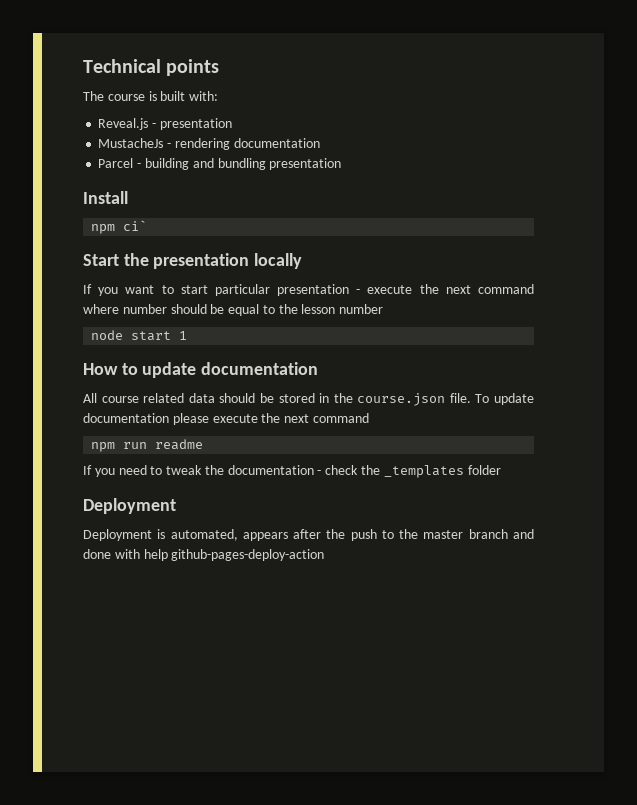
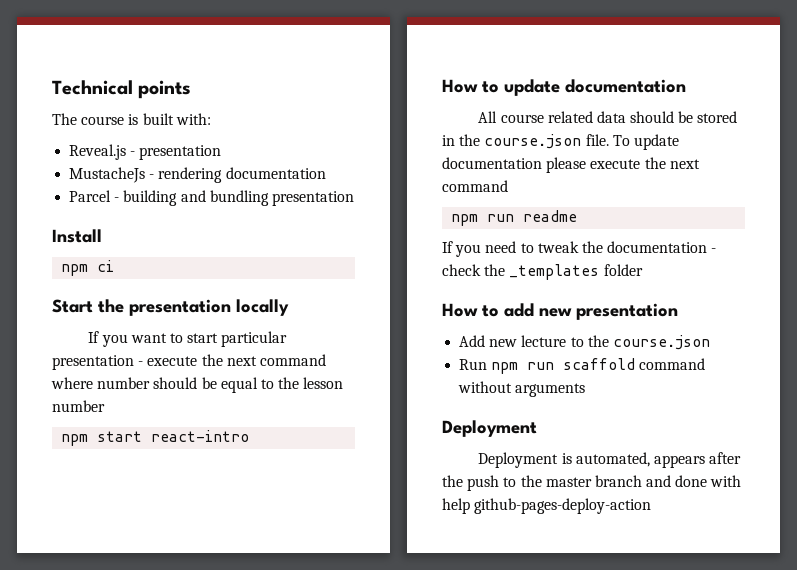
- npm ci`
+ npm ci
- node start 1
+ npm start react-intro
+ How to add new presentation
+ Add new lecture to the course.json
+ Run npm run scaffold command without arguments

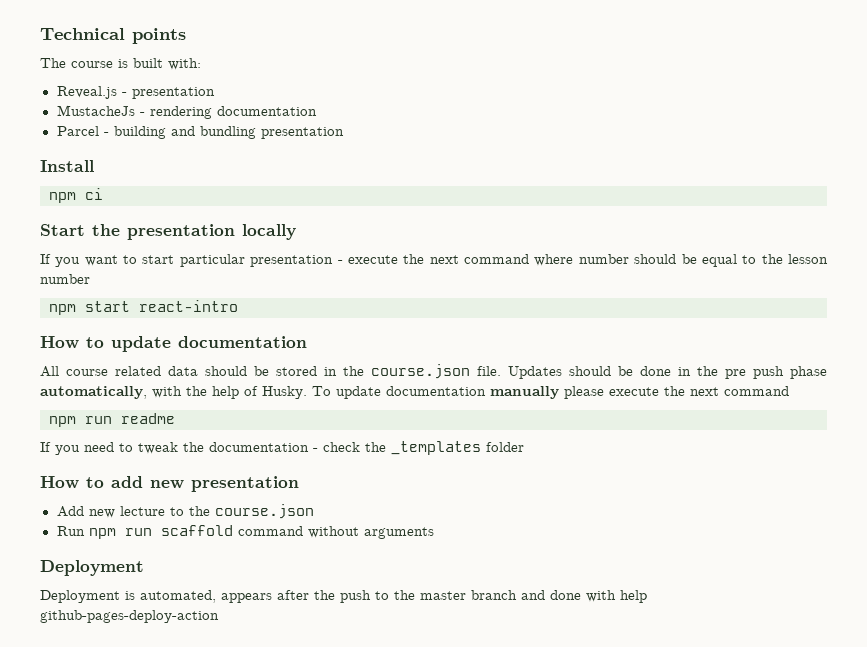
+ Updates should be done in the pre push phase automatically, with the help of Husky.
- To update documentation please execute the next command
+ To update documentation manually please execute the next command

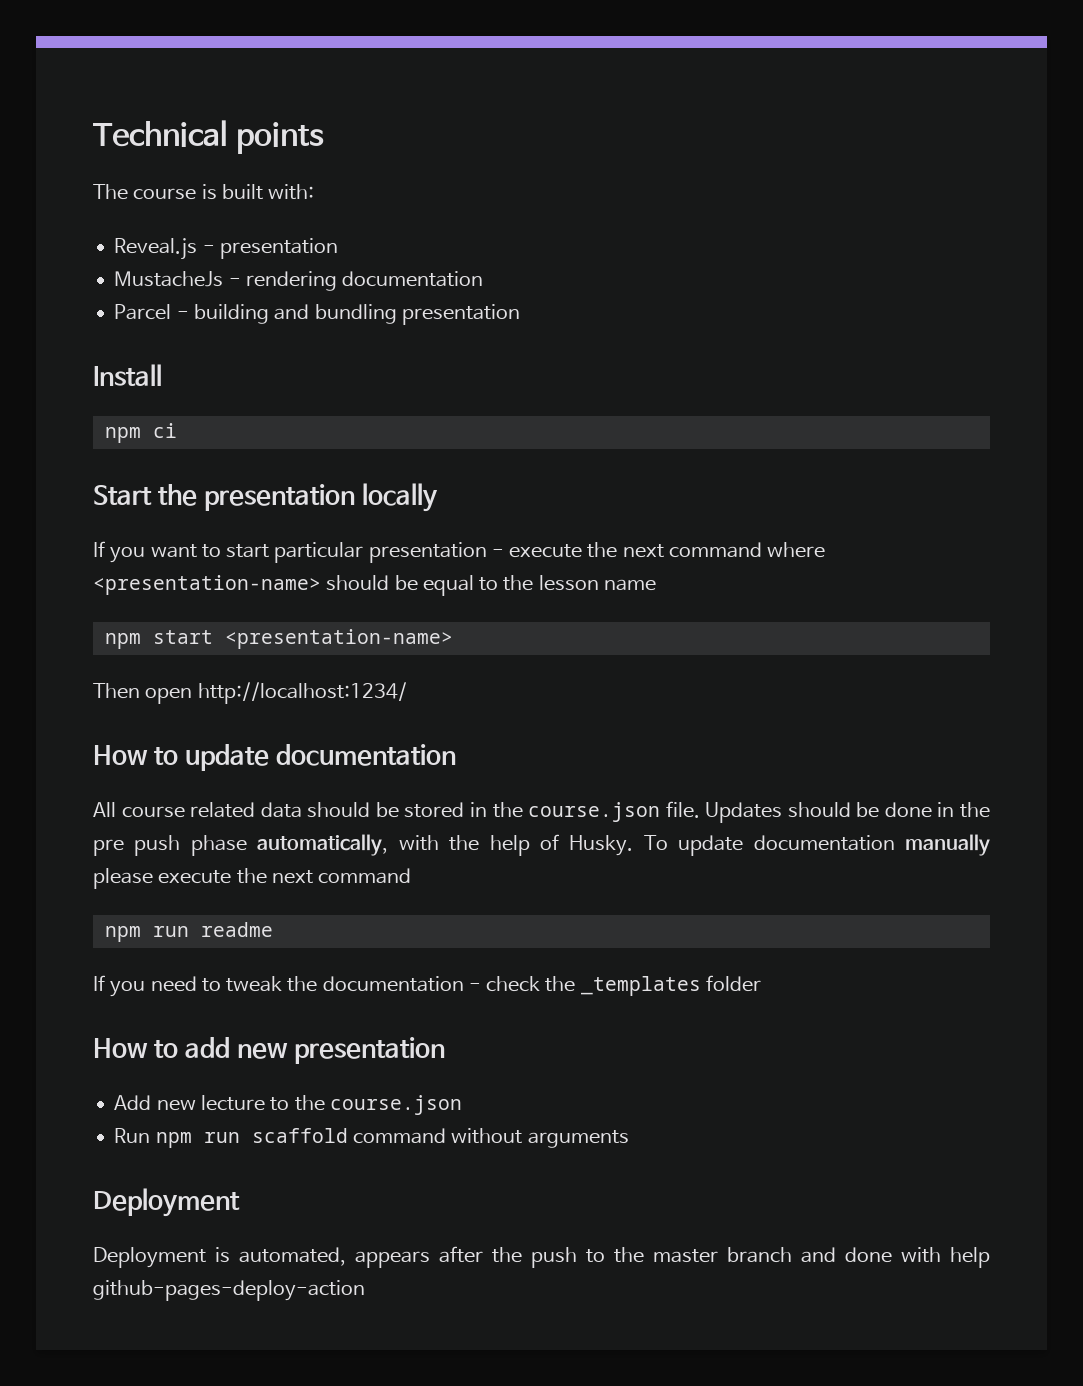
- If you want to start particular presentation - execute the next command where number should be equal to the lesson number
+ If you want to start particular presentation - execute the next command where <presentation-name> should be equal to the lesson name
- npm start react-intro
+ npm start <presentation-name>
+ Then open http://localhost:1234/

